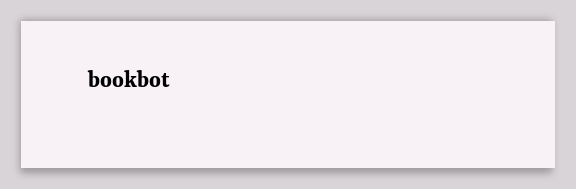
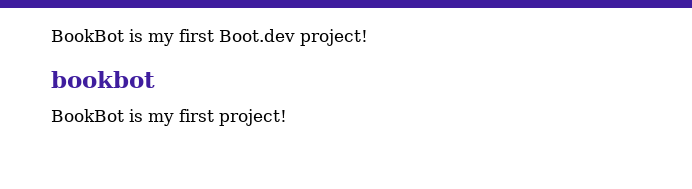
+ BookBot is my first Boot.dev project!
  bookbot
+ BookBot is my first project!

